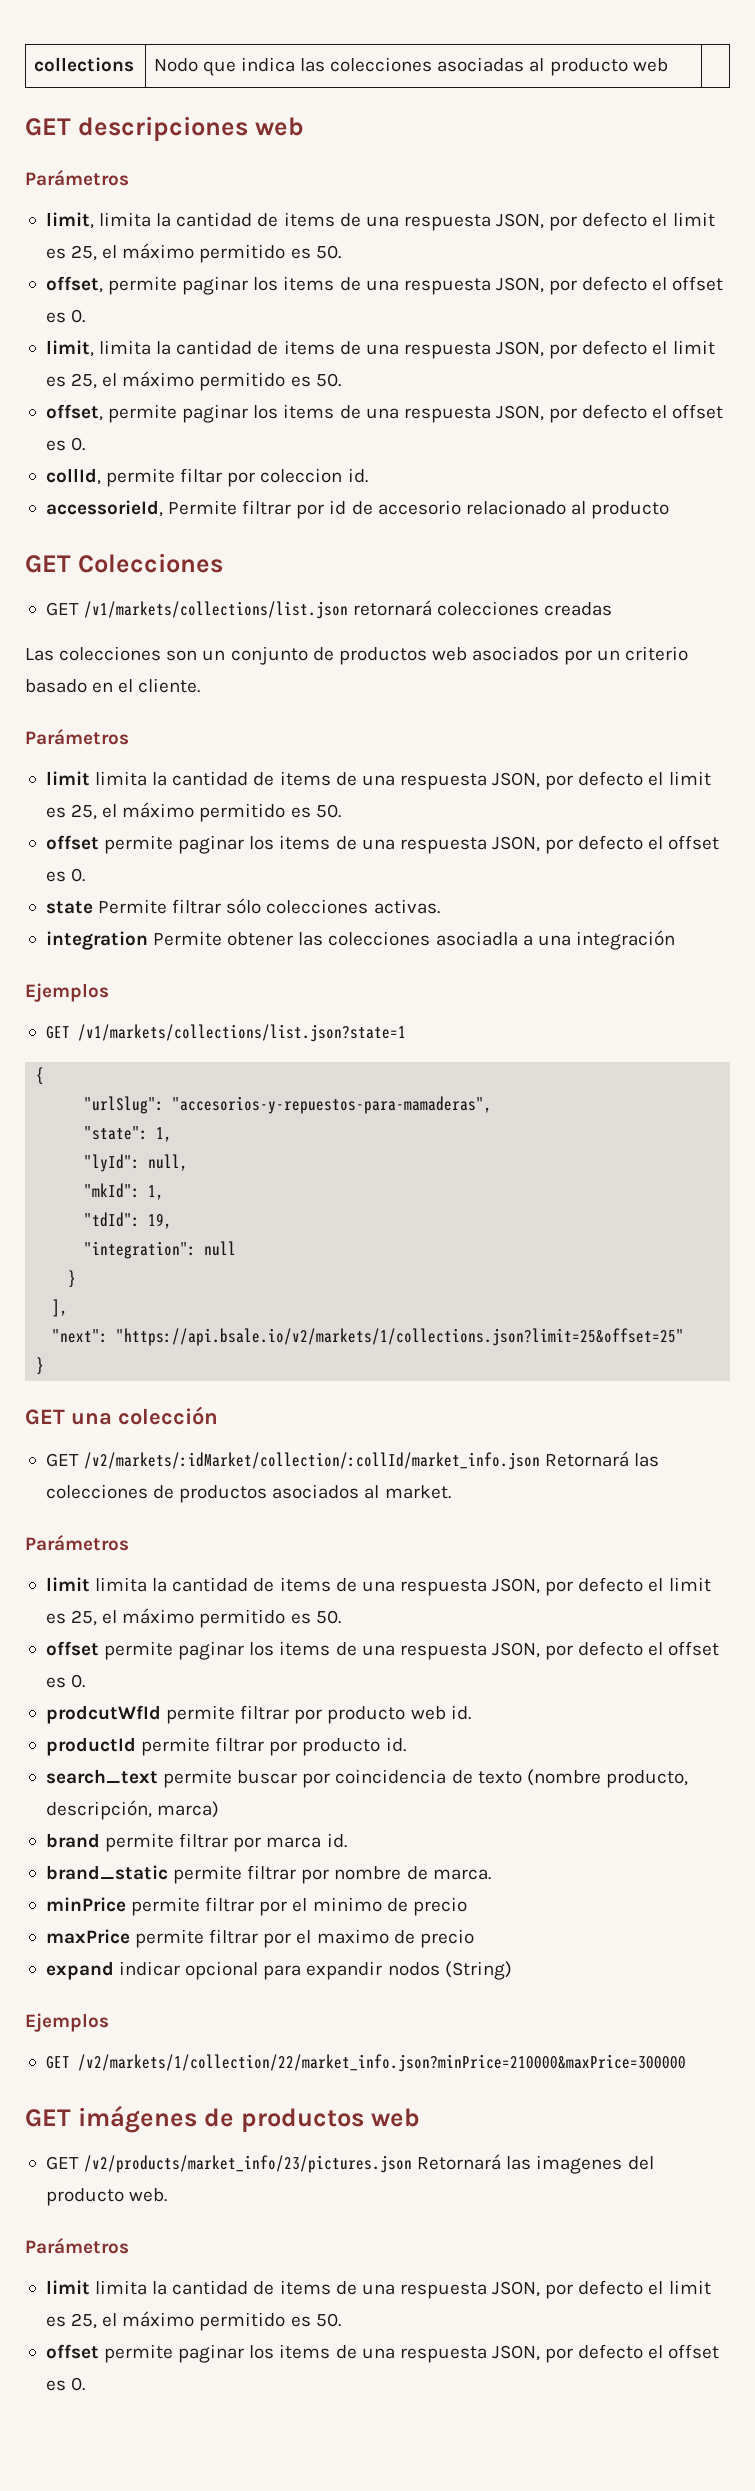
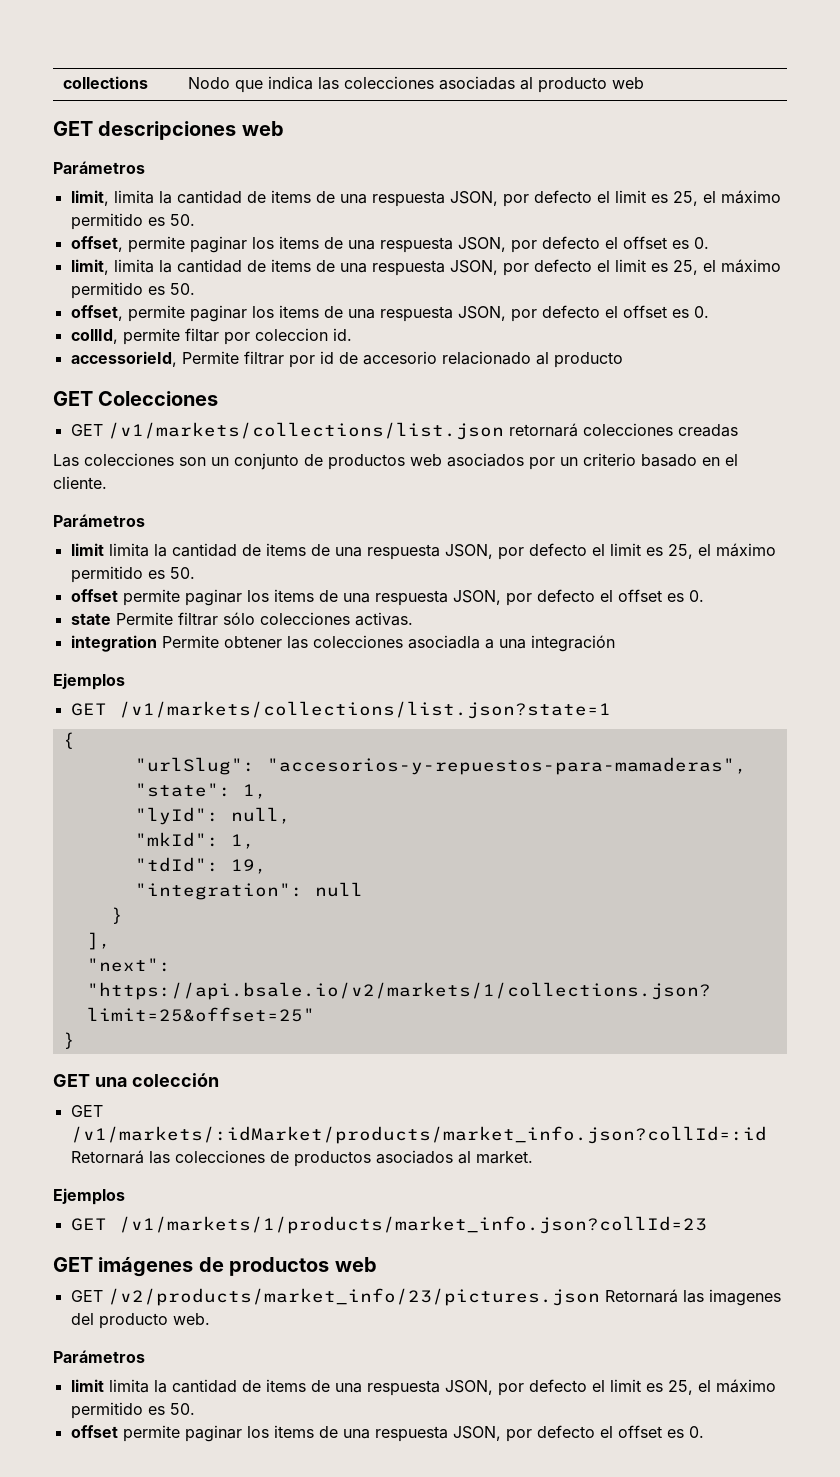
- GET /v2/markets/:idMarket/collection/:collId/market_info.json Retornará las colecciones de productos asociados al market.
- Parámetros
- limit limita la cantidad de items de una respuesta JSON, por defecto el limit es 25, el máximo permitido es 50.
- offset permite paginar los items de una respuesta JSON, por defecto el offset es 0.
- prodcutWfId permite filtrar por producto web id.
- productId permite filtrar por producto id.
- search_text permite buscar por coincidencia de texto (nombre producto, descripción, marca)
- brand permite filtrar por marca id.
- brand_static permite filtrar por nombre de marca.
- minPrice permite filtrar por el minimo de precio
- maxPrice permite filtrar por el maximo de precio
- expand indicar opcional para expandir nodos (String)
+ GET /v1/markets/:idMarket/products/market_info.json?collId=:id Retornará las colecciones de productos asociados al market.
  Ejemplos
- GET /v2/markets/1/collection/22/market_info.json?minPrice=210000&maxPrice=300000
+ GET /v1/markets/1/products/market_info.json?collId=23

